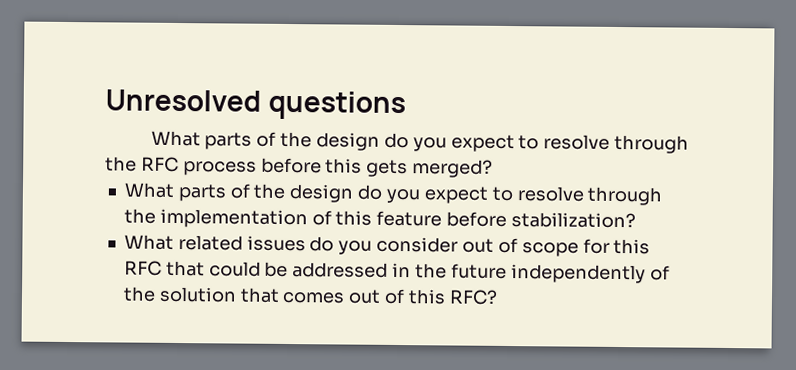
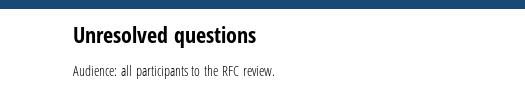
- What parts of the design do you expect to resolve through the RFC process before this gets merged?
- What parts of the design do you expect to resolve through the implementation of this feature before stabilization?
- What related issues do you consider out of scope for this RFC that could be addressed in the future independently of the solution that comes out of this RFC?
+ Audience: all participants to the RFC review.

